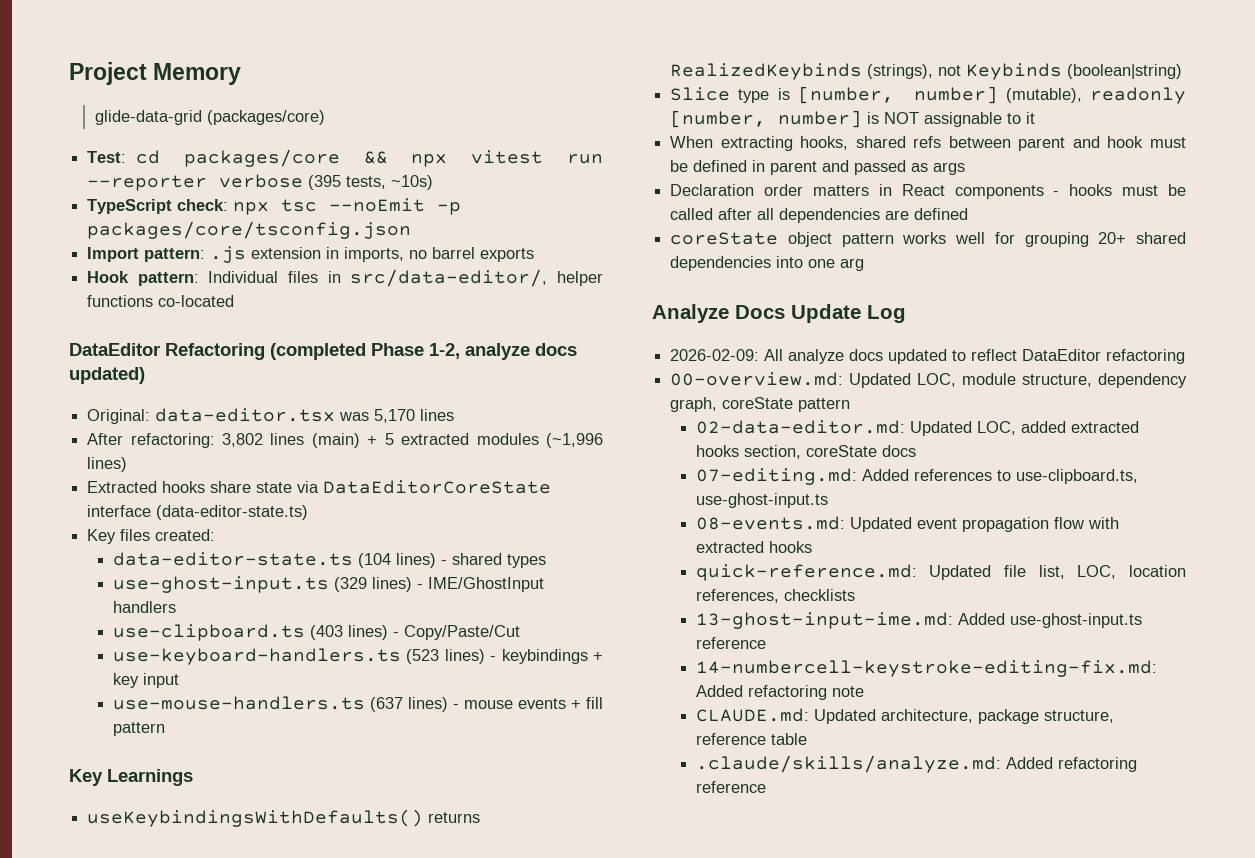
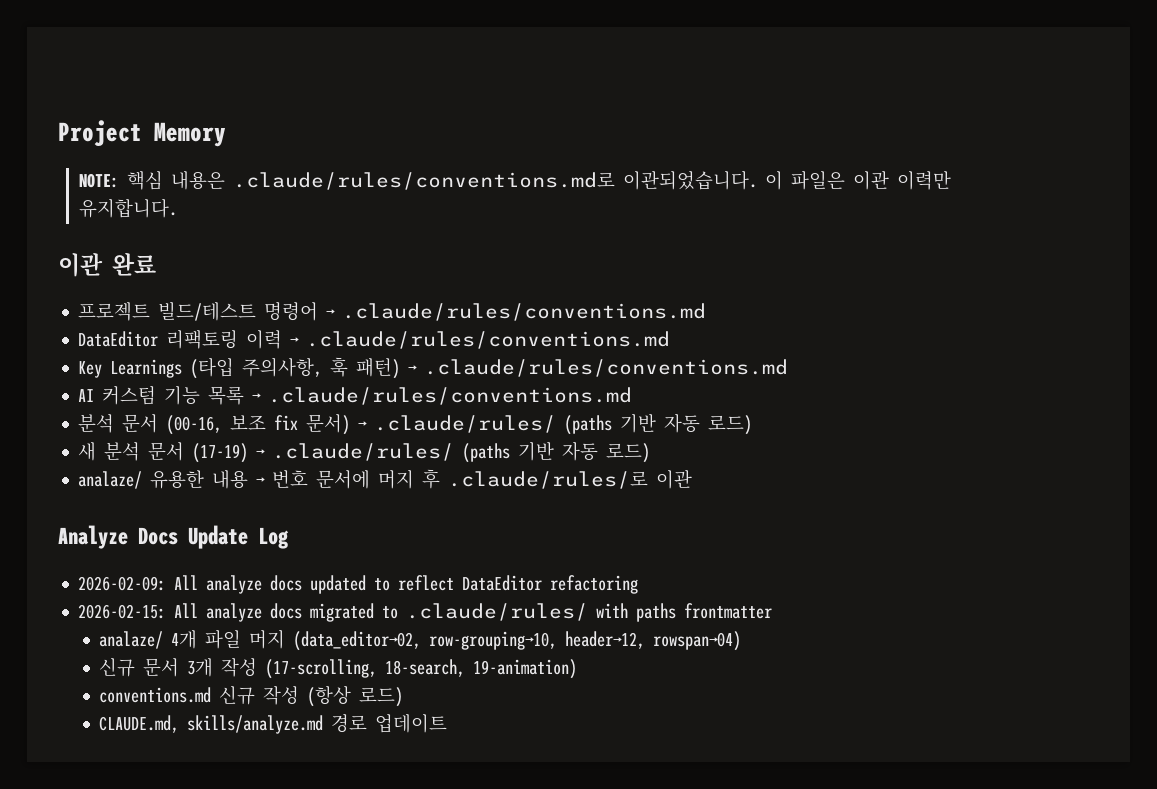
- glide-data-grid (packages/core)
- Test: cd packages/core && npx vitest run --reporter verbose (395 tests, ~10s)
- TypeScript check: npx tsc --noEmit -p packages/core/tsconfig.json
- Import pattern: .js extension in imports, no barrel exports
- Hook pattern: Individual files in src/data-editor/, helper functions co-located
- DataEditor Refactoring (completed Phase 1-2, analyze docs updated)
- Original: data-editor.tsx was 5,170 lines
- After refactoring: 3,802 lines (main) + 5 extracted modules (~1,996 lines)
- Extracted hooks share state via DataEditorCoreState interface (data-editor-state.ts)
- Key files created:
- data-editor-state.ts (104 lines) - shared types
- use-ghost-input.ts (329 lines) - IME/GhostInput handlers
- use-clipboard.ts (403 lines) - Copy/Paste/Cut
- use-keyboard-handlers.ts (523 lines) - keybindings + key input
- use-mouse-handlers.ts (637 lines) - mouse events + fill pattern
- Key Learnings
- useKeybindingsWithDefaults() returns RealizedKeybinds (strings), not Keybinds (boolean|string)
- Slice type is [number, number] (mutable), readonly [number, number] is NOT assignable to it
- When extracting hooks, shared refs between parent and hook must be defined in parent and passed as args
- Declaration order matters in React components - hooks must be called after all dependencies are defined
- coreState object pattern works well for grouping 20+ shared dependencies into one arg
+ NOTE: 핵심 내용은 .claude/rules/conventions.md로 이관되었습니다. 이 파일은 이관 이력만 유지합니다.
+ 이관 완료
+ 프로젝트 빌드/테스트 명령어 → .claude/rules/conventions.md
+ DataEditor 리팩토링 이력 → .claude/rules/conventions.md
+ Key Learnings (타입 주의사항, 훅 패턴) → .claude/rules/conventions.md
+ AI 커스텀 기능 목록 → .claude/rules/conventions.md
+ 분석 문서 (00-16, 보조 fix 문서) → .claude/rules/ (paths 기반 자동 로드)
+ 새 분석 문서 (17-19) → .claude/rules/ (paths 기반 자동 로드)
+ analaze/ 유용한 내용 → 번호 문서에 머지 후 .claude/rules/로 이관
- 00-overview.md: Updated LOC, module structure, dependency graph, coreState pattern
- 02-data-editor.md: Updated LOC, added extracted hooks section, coreState docs
- 07-editing.md: Added references to use-clipboard.ts, use-ghost-input.ts
- 08-events.md: Updated event propagation flow with extracted hooks
- quick-reference.md: Updated file list, LOC, location references, checklists
- 13-ghost-input-ime.md: Added use-ghost-input.ts reference
- 14-numbercell-keystroke-editing-fix.md: Added refactoring note
- CLAUDE.md: Updated architecture, package structure, reference table
- .claude/skills/analyze.md: Added refactoring reference
+ 2026-02-15: All analyze docs migrated to .claude/rules/ with paths frontmatter
+ analaze/ 4개 파일 머지 (data_editor→02, row-grouping→10, header→12, rowspan→04)
+ 신규 문서 3개 작성 (17-scrolling, 18-search, 19-animation)
+ conventions.md 신규 작성 (항상 로드)
+ CLAUDE.md, skills/analyze.md 경로 업데이트

